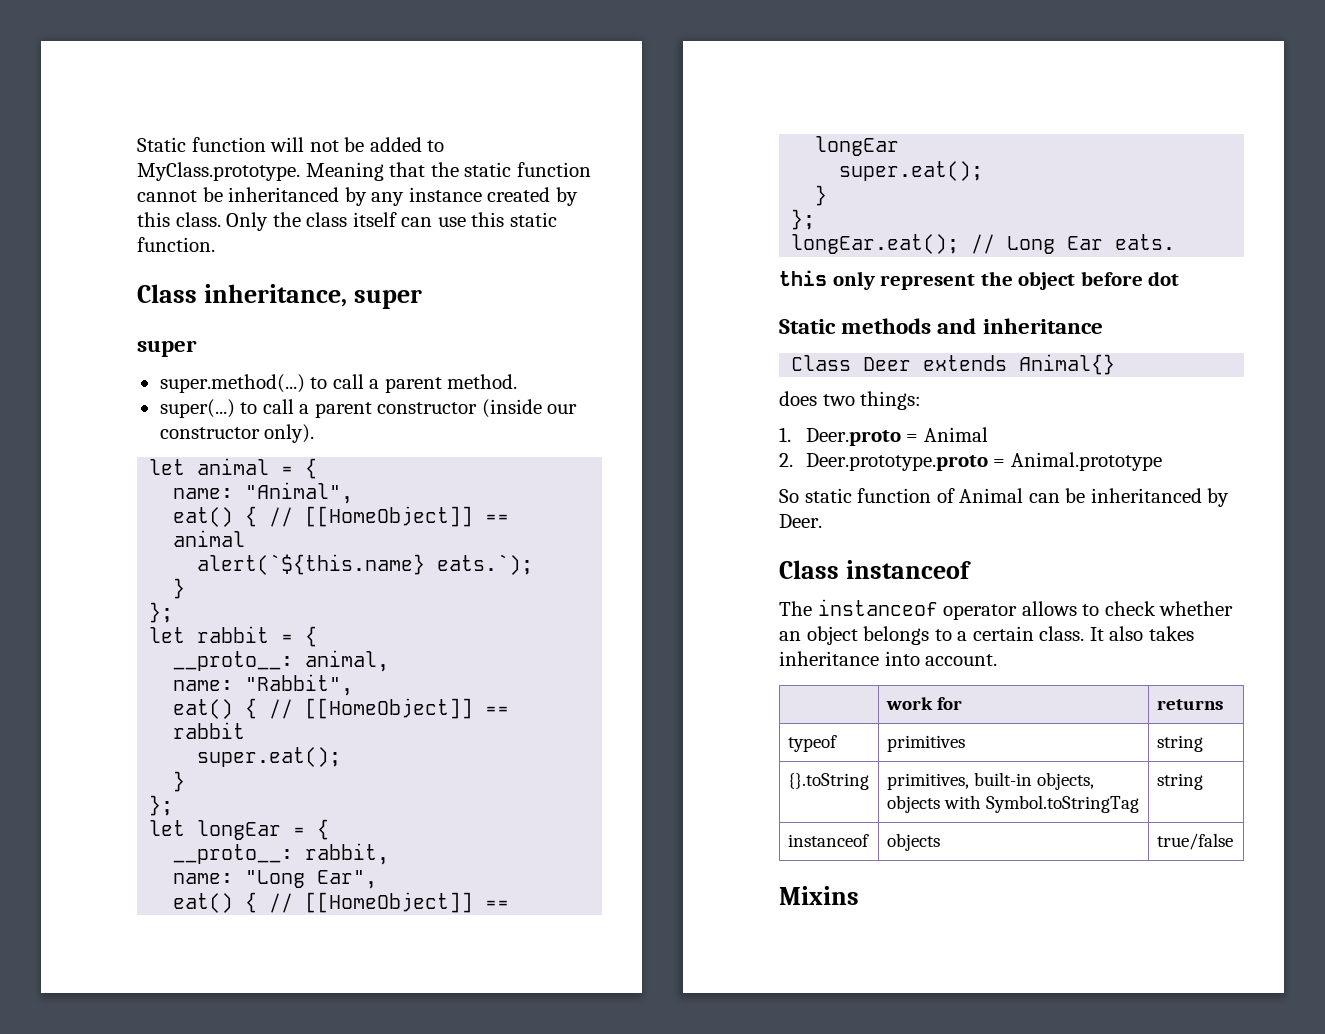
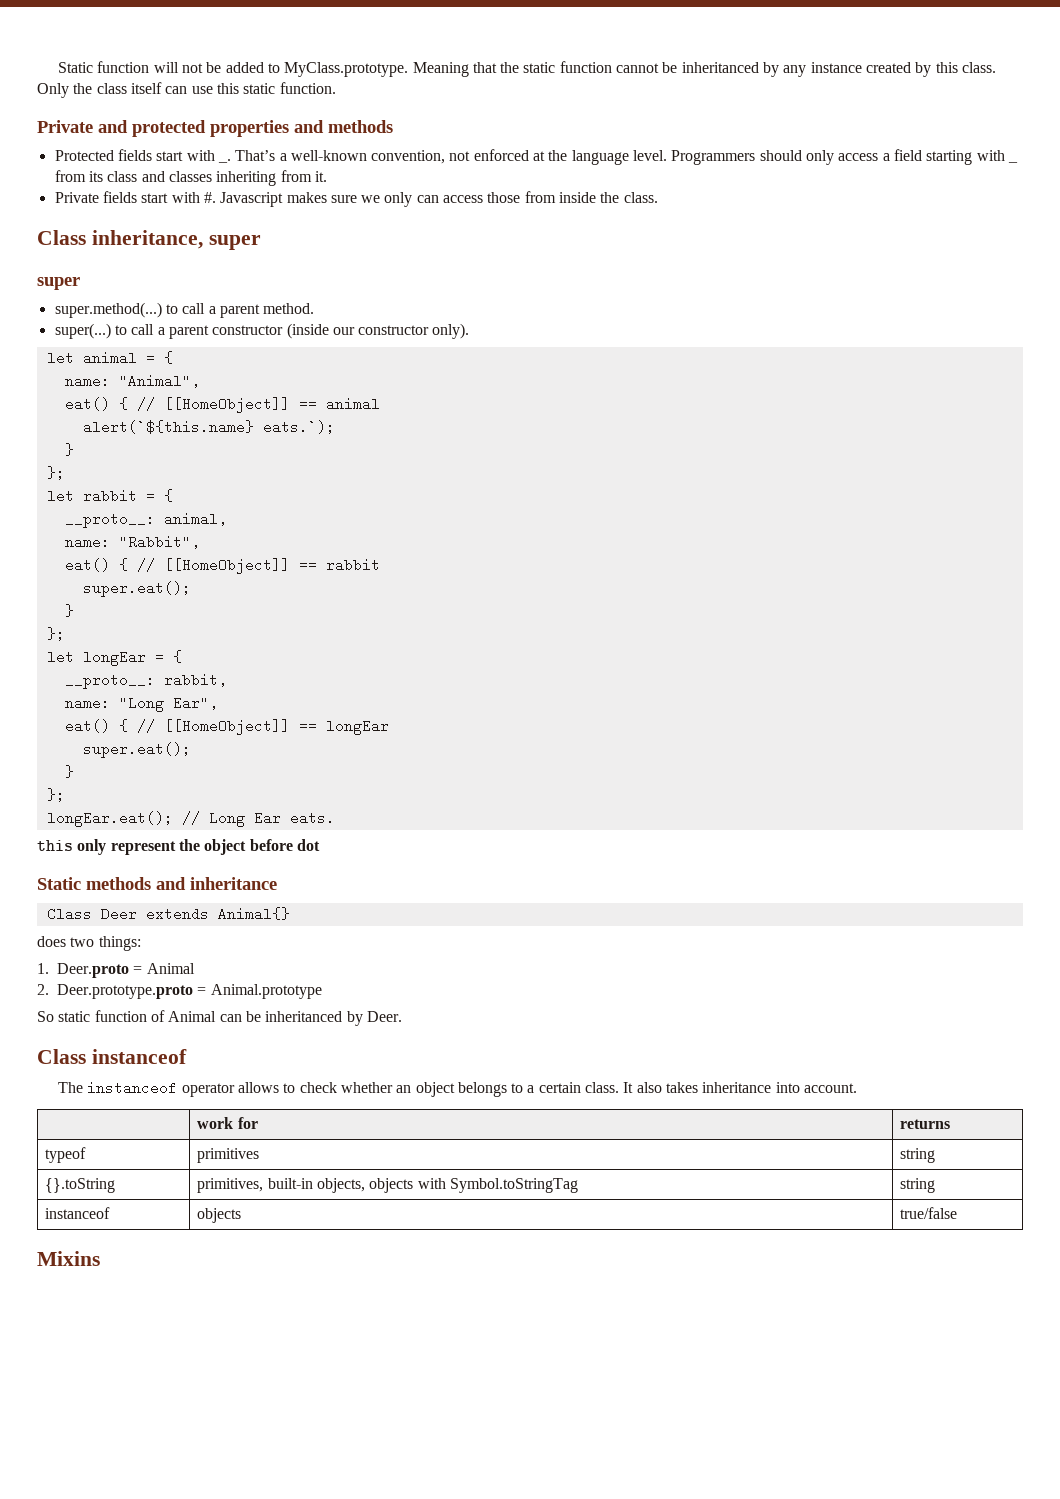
+ Private and protected properties and methods
+ Protected fields start with _. That’s a well-known convention, not enforced at the language level. Programmers should only access a field starting with _ from its class and classes inheriting from it.
+ Private fields start with #. Javascript makes sure we only can access those from inside the class.

